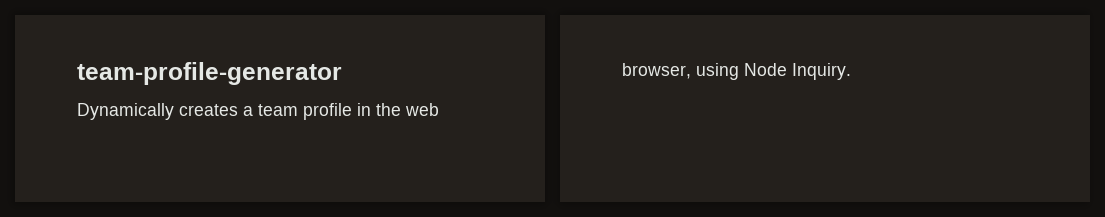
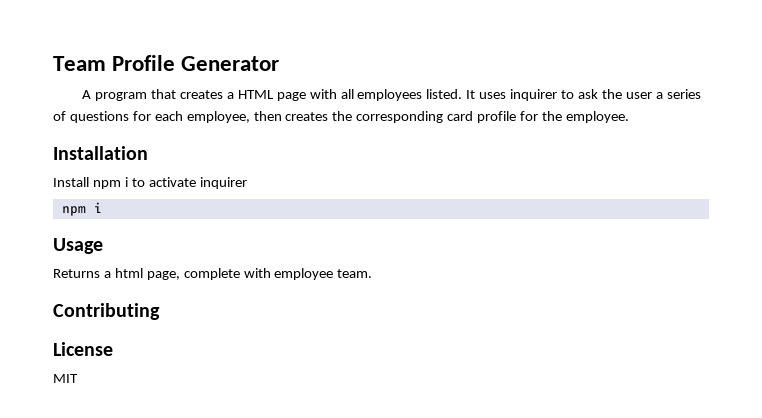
- team-profile-generator
- Dynamically creates a team profile in the web browser, using Node Inquiry.
+ Team Profile Generator
+ A program that creates a HTML page with all employees listed. It uses inquirer to ask the user a series of questions for each employee, then creates the corresponding card profile for the employee.
+ Installation
+ Install npm i to activate inquirer
+ npm i
+ Usage
+ Returns a html page, complete with employee team.
+ Contributing
+ License
+ MIT

